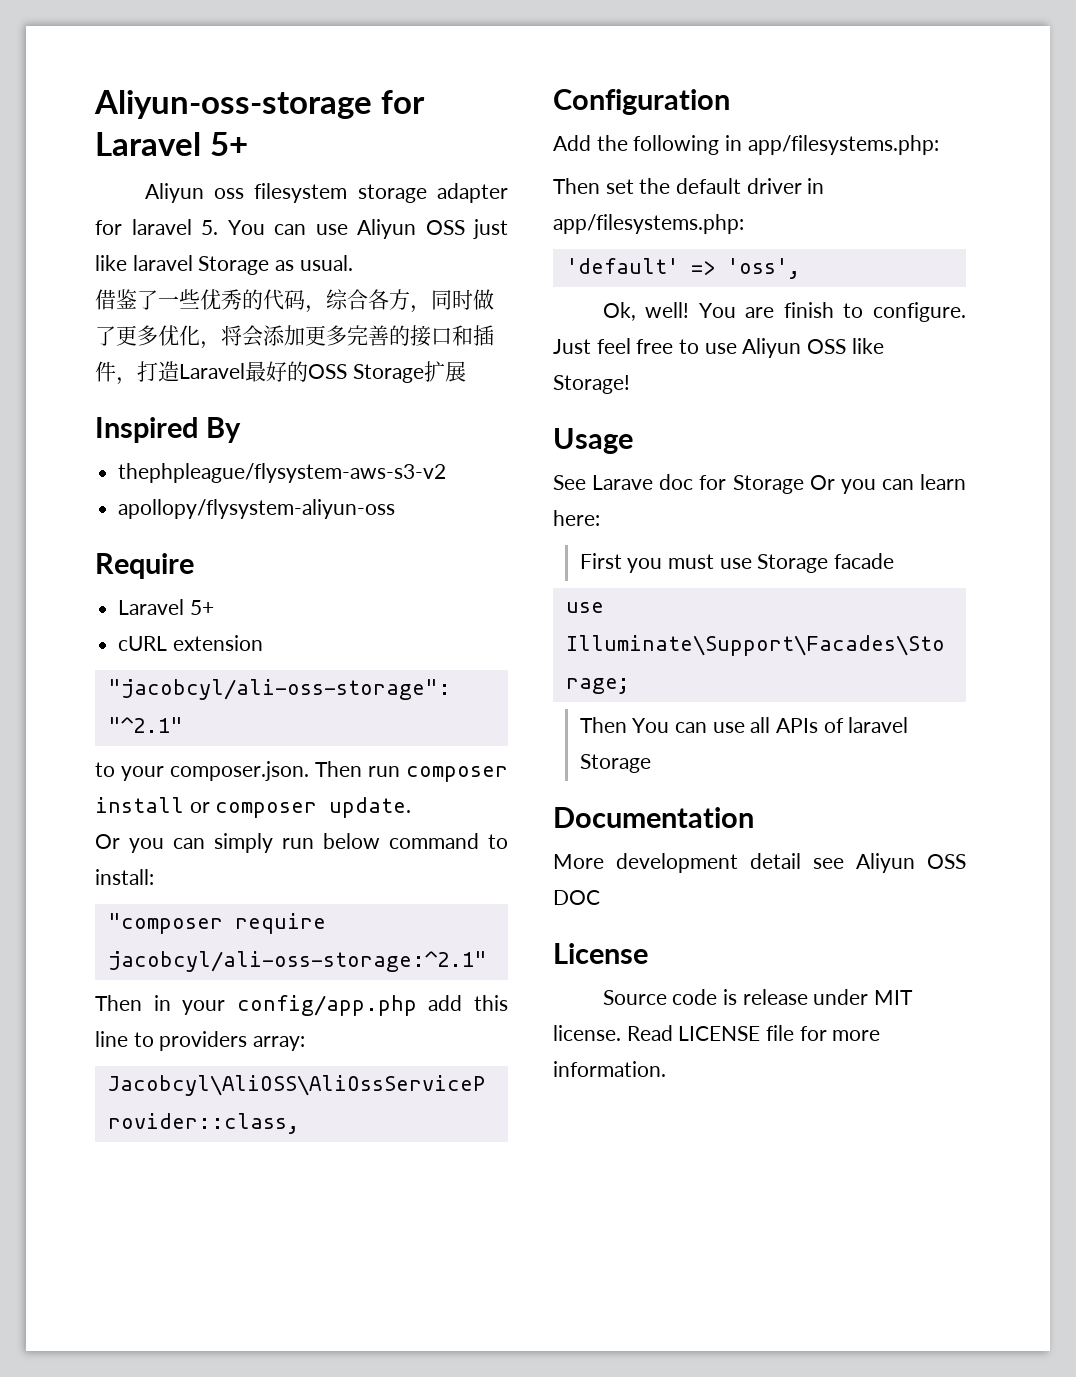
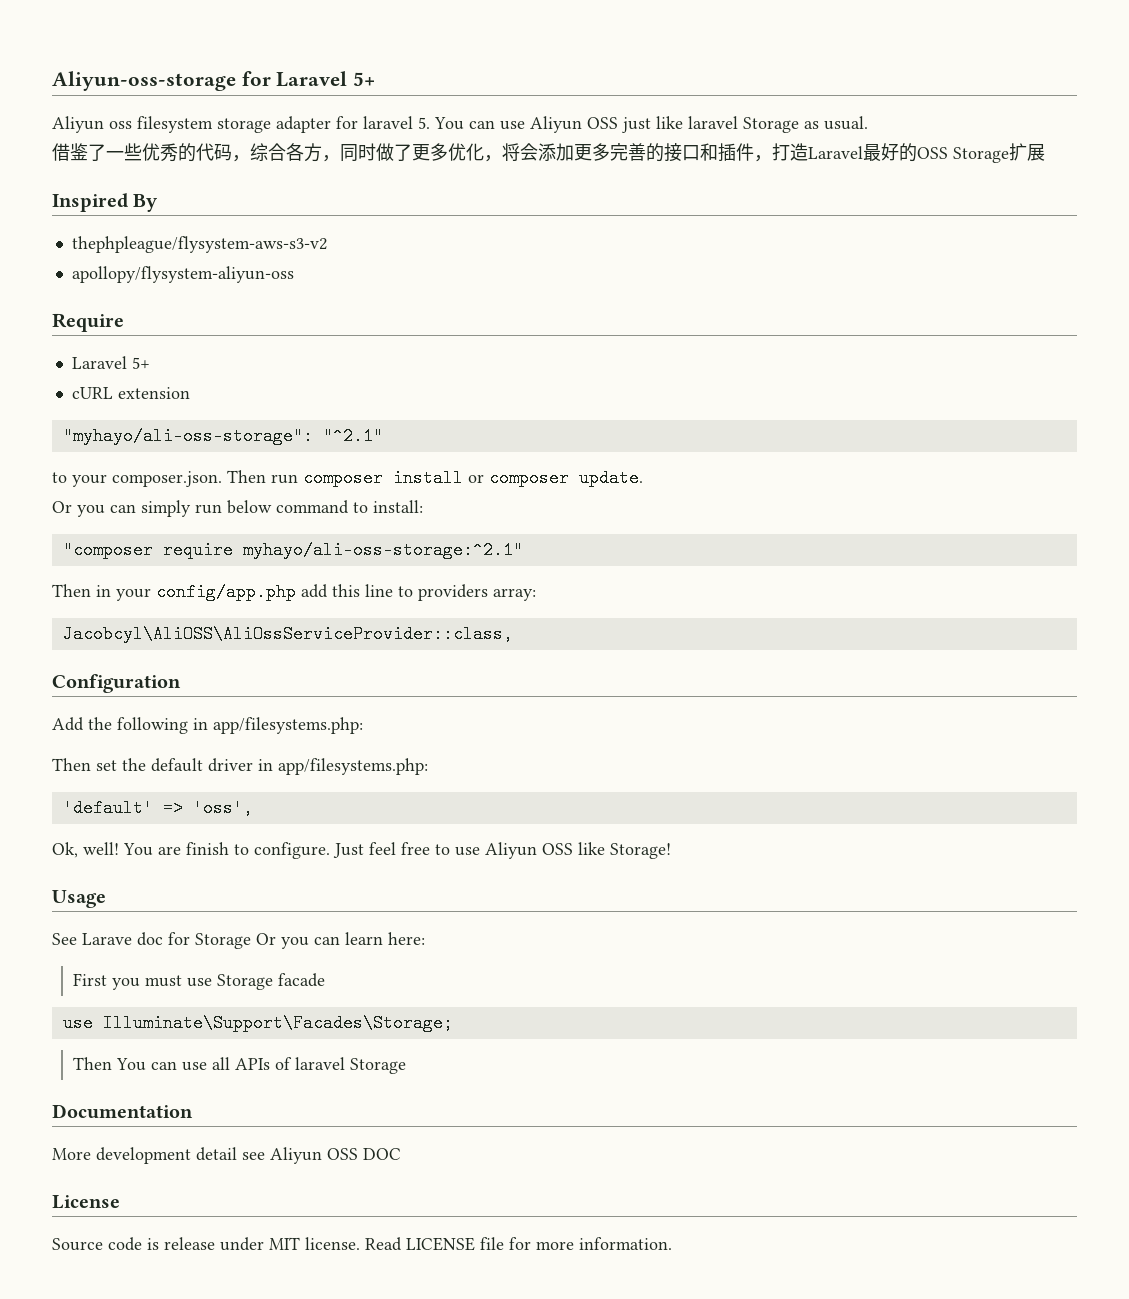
- "jacobcyl/ali-oss-storage": "^2.1"
+ "myhayo/ali-oss-storage": "^2.1"
- "composer require jacobcyl/ali-oss-storage:^2.1"
+ "composer require myhayo/ali-oss-storage:^2.1"

